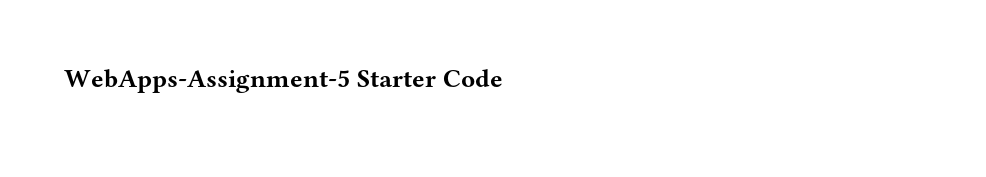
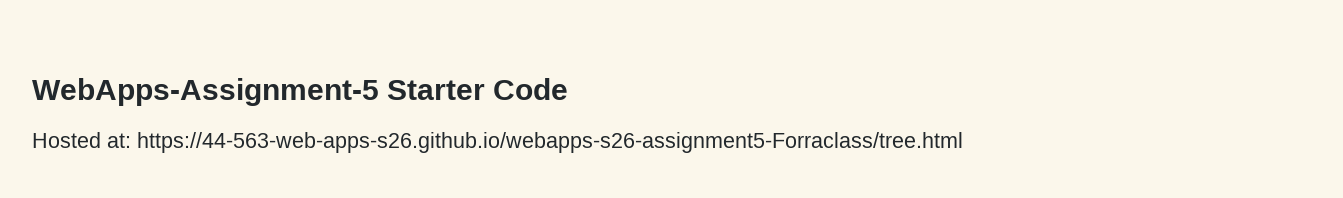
+ Hosted at: https://44-563-web-apps-s26.github.io/webapps-s26-assignment5-Forraclass/tree.html

